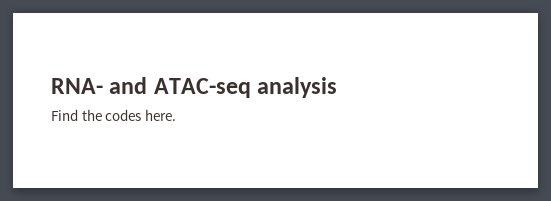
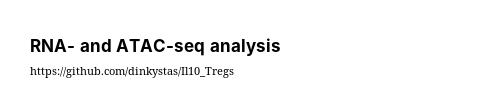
- Find the codes here.
+ https://github.com/dinkystas/Il10_Tregs

